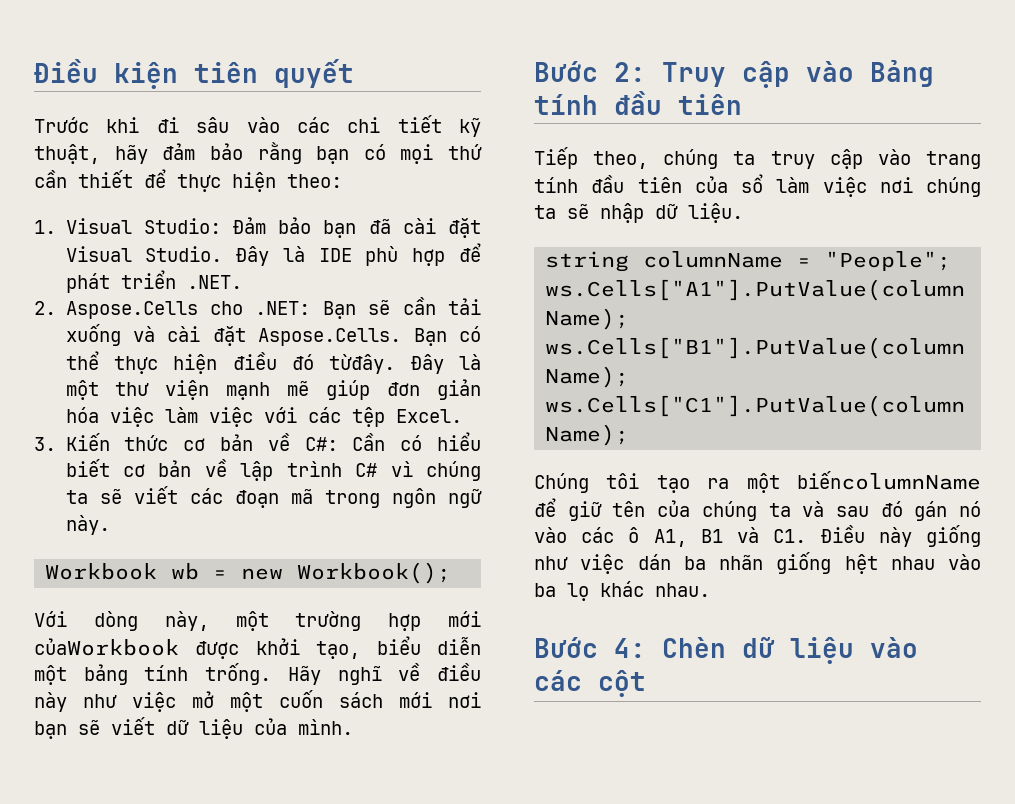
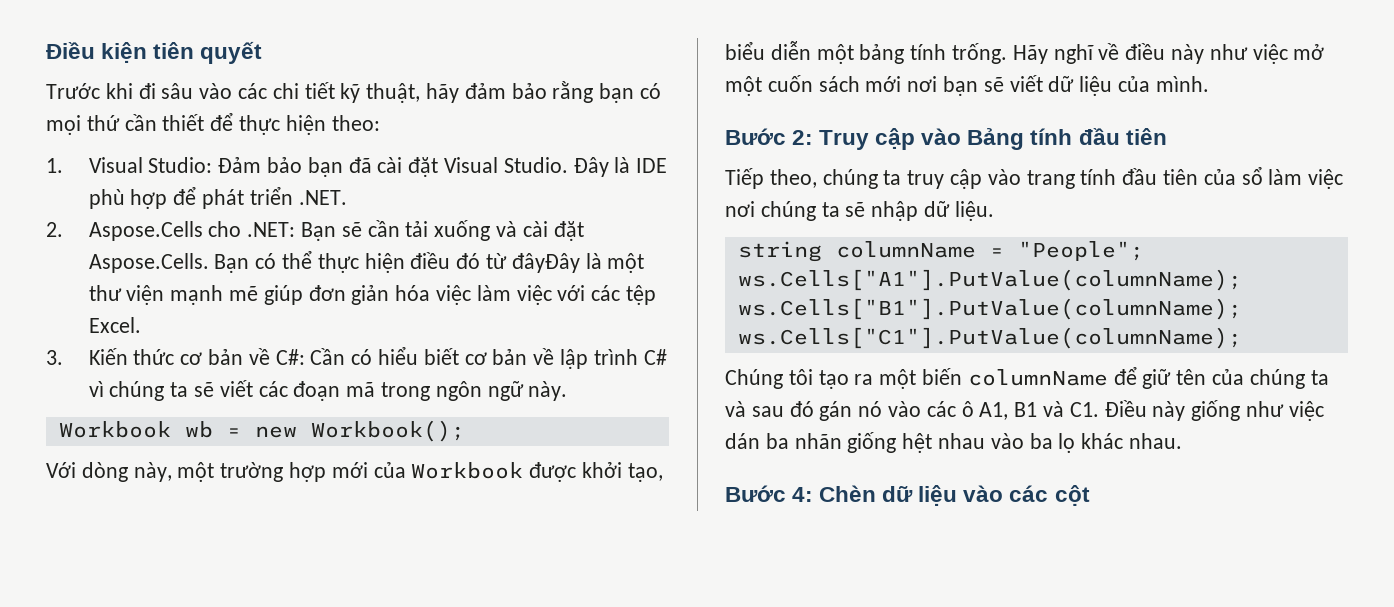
- 2. Aspose.Cells cho .NET: Bạn sẽ cần tải xuống và cài đặt Aspose.Cells. Bạn có thể thực hiện điều đó từđây. Đây là một thư viện mạnh mẽ giúp đơn giản hóa việc làm việc với các tệp Excel.
+ 2. Aspose.Cells cho .NET: Bạn sẽ cần tải xuống và cài đặt Aspose.Cells. Bạn có thể thực hiện điều đó từ đâyĐây là một thư viện mạnh mẽ giúp đơn giản hóa việc làm việc với các tệp Excel.
- Với dòng này, một trường hợp mới củaWorkbook được khởi tạo, biểu diễn một bảng tính trống.
+ Với dòng này, một trường hợp mới của Workbook được khởi tạo, biểu diễn một bảng tính trống.
- Chúng tôi tạo ra một biếncolumnName để giữ tên của chúng ta và sau đó gán nó vào các ô A1, B1 và C1. Điều này giống như việc dán ba nhãn giống hệt nhau vào ba lọ khác nhau.
+ Chúng tôi tạo ra một biến columnName để giữ tên của chúng ta và sau đó gán nó vào các ô A1, B1 và C1. Điều này giống như việc dán ba nhãn giống hệt nhau vào ba lọ khác nhau.

